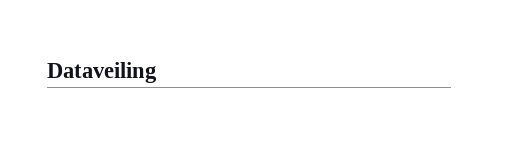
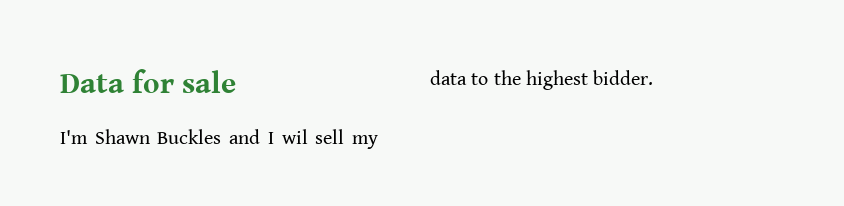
- Dataveiling
+ Data for sale
+ I'm Shawn Buckles and I wil sell my data to the highest bidder.

